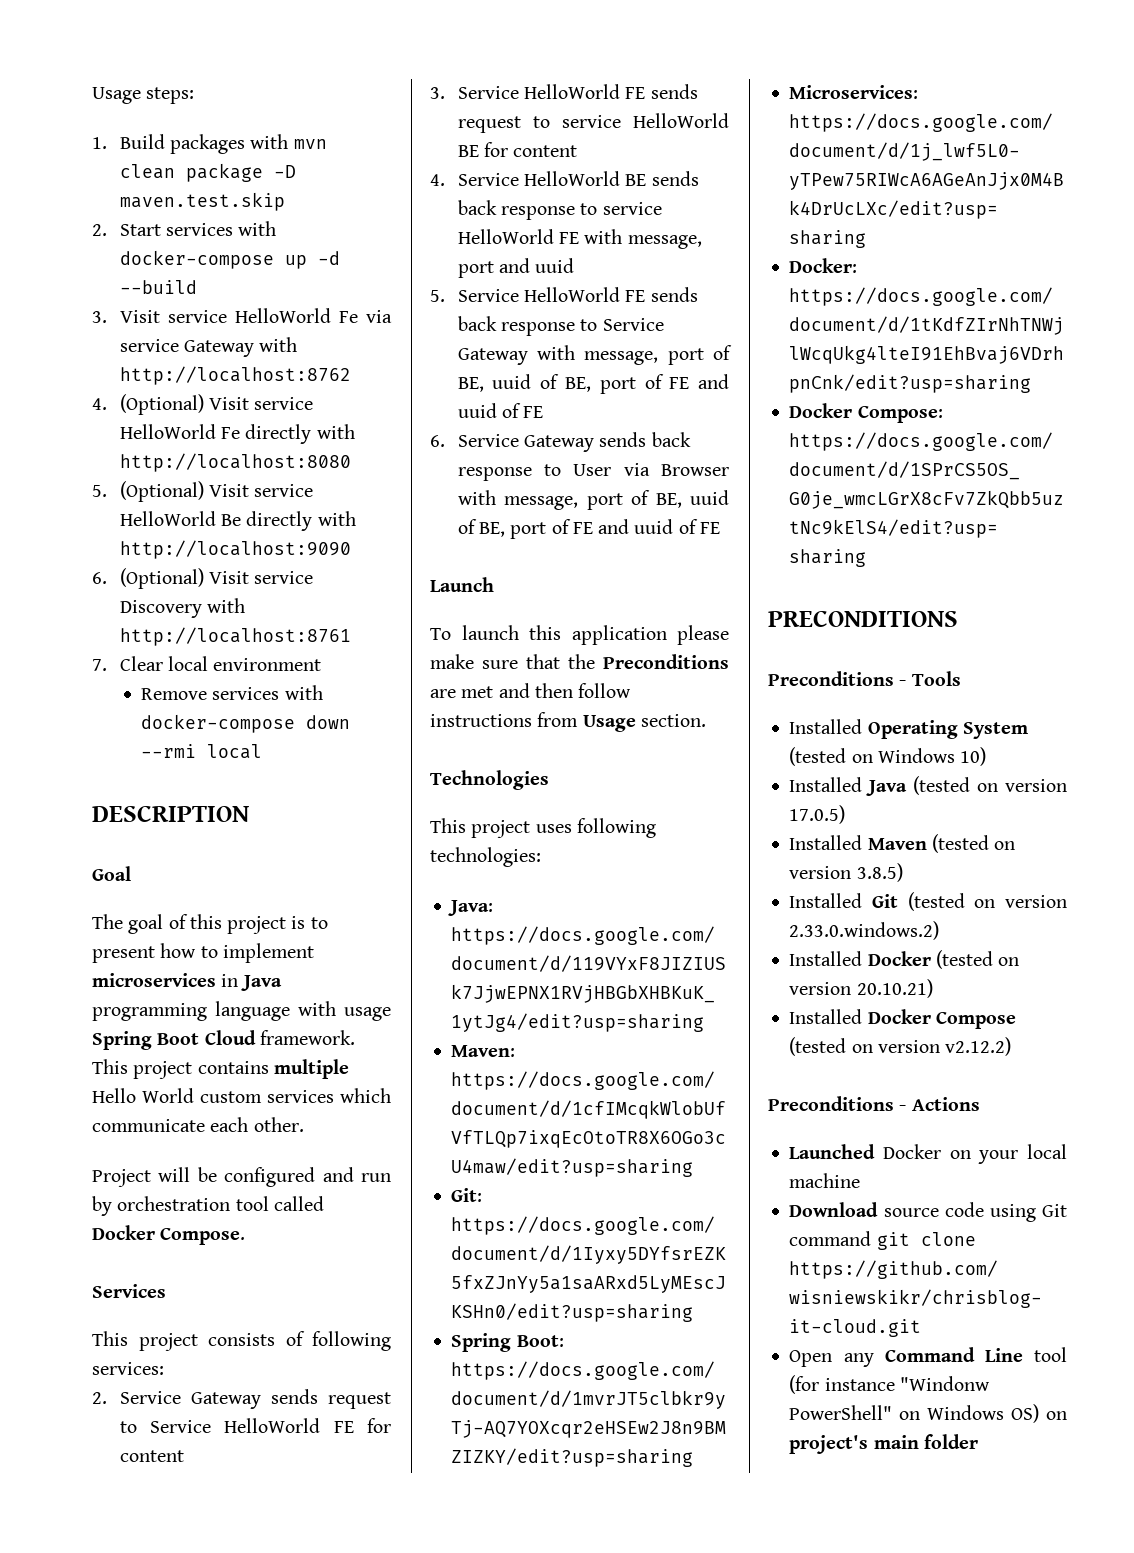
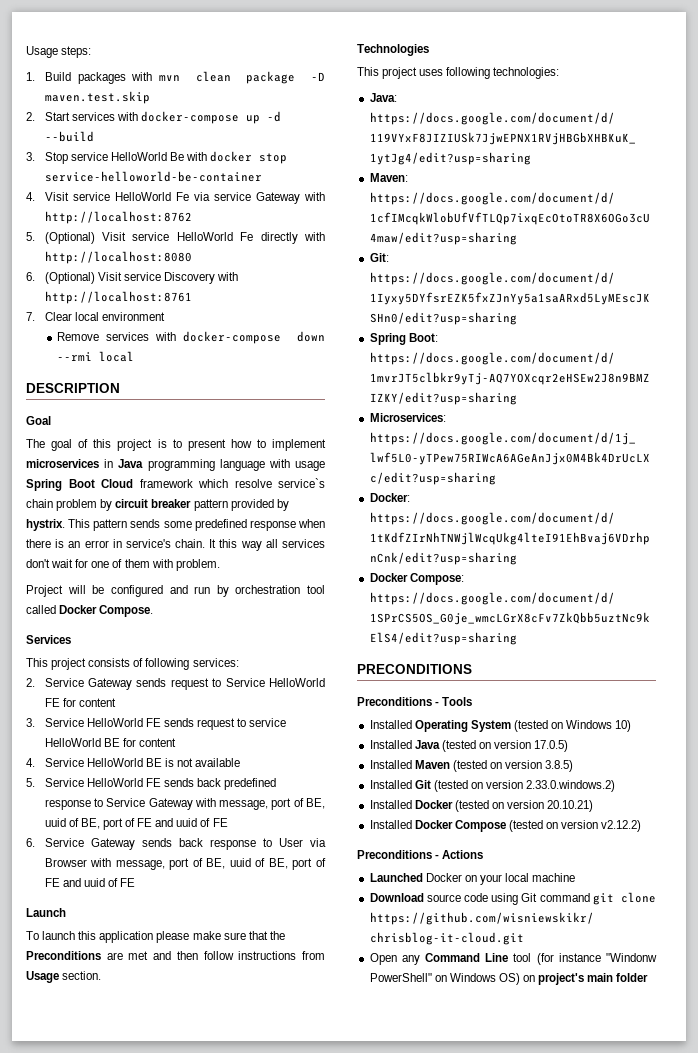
- 3. Visit service HelloWorld Fe via service Gateway with http://localhost:8762
+ 3. Stop service HelloWorld Be with docker stop service-helloworld-be-container
+ 4. Visit service HelloWorld Fe via service Gateway with http://localhost:8762
- 4. (Optional) Visit service HelloWorld Fe directly with http://localhost:8080
+ 5. (Optional) Visit service HelloWorld Fe directly with http://localhost:8080
- 5. (Optional) Visit service HelloWorld Be directly with http://localhost:9090
- The goal of this project is to present how to implement microservices in Java programming language with usage Spring Boot Cloud framework. This project contains multiple Hello World custom services which communicate each other.
+ The goal of this project is to present how to implement microservices in Java programming language with usage Spring Boot Cloud framework which resolve service`s chain problem by circuit breaker pattern provided by hystrix. This pattern sends some predefined response when there is an error in service's chain. It this way all services don't wait for one of them with problem.
- 4. Service HelloWorld BE sends back response to service HelloWorld FE with message, port and uuid
+ 4. Service HelloWorld BE is not available
- 5. Service HelloWorld FE sends back response to Service Gateway with message, port of BE, uuid of BE, port of FE and uuid of FE
+ 5. Service HelloWorld FE sends back predefined response to Service Gateway with message, port of BE, uuid of BE, port of FE and uuid of FE

